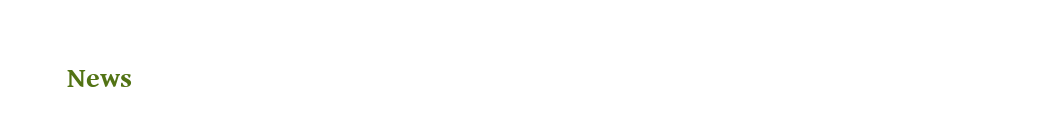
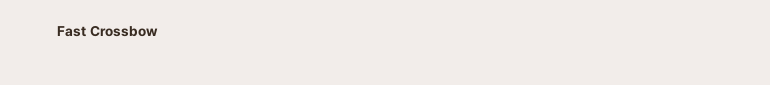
- News
+ Fast Crossbow

